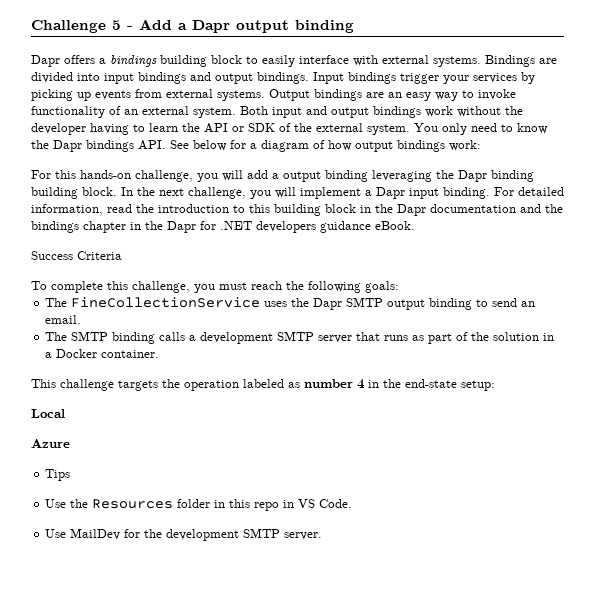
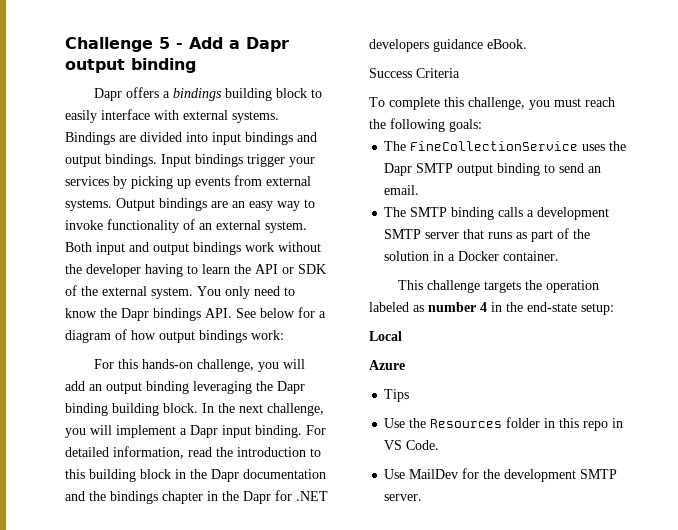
- For this hands-on challenge, you will add a output binding leveraging the Dapr binding building block.
+ For this hands-on challenge, you will add an output binding leveraging the Dapr binding building block.

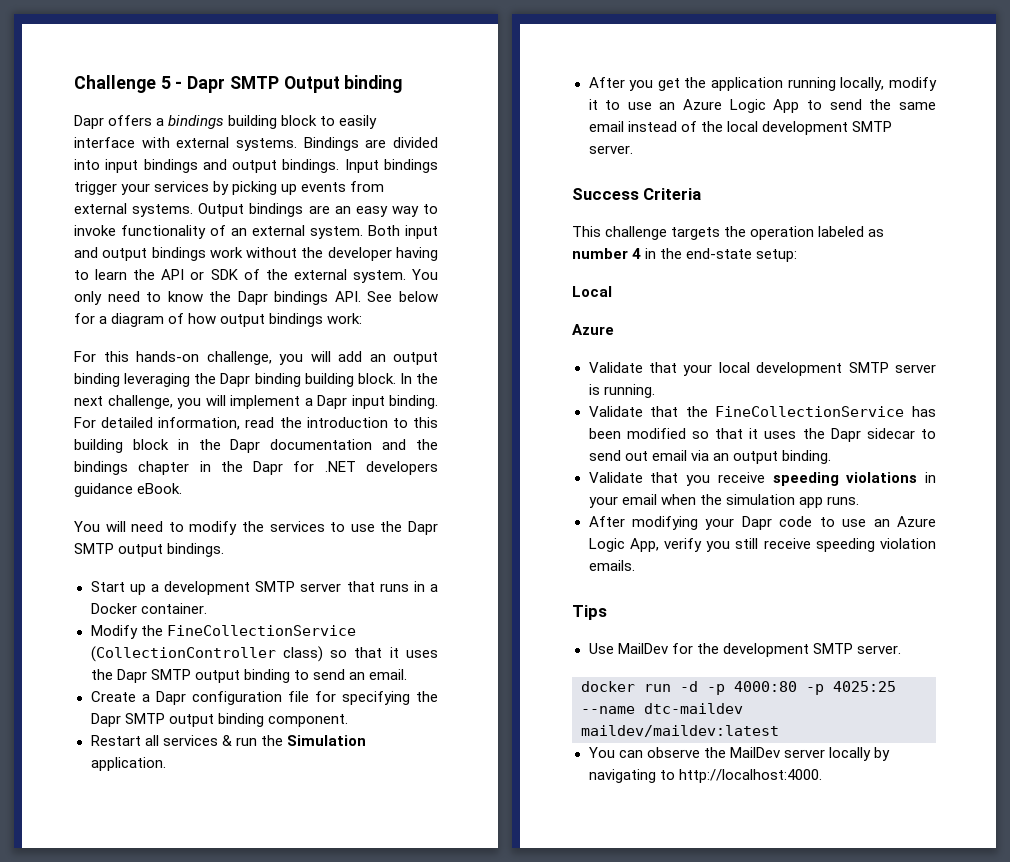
- Challenge 5 - Add a Dapr output binding
+ Challenge 5 - Dapr SMTP Output binding
- Success Criteria
- To complete this challenge, you must reach the following goals:
- The FineCollectionService uses the Dapr SMTP output binding to send an email.
+ You will need to modify the services to use the Dapr SMTP output bindings.
+ Start up a development SMTP server that runs in a Docker container.
+ Modify the FineCollectionService (CollectionController class) so that it uses the Dapr SMTP output binding to send an email.
- The SMTP binding calls a development SMTP server that runs as part of the solution in a Docker container.
+ Create a Dapr configuration file for specifying the Dapr SMTP output binding component.
+ Restart all services & run the Simulation application.
+ After you get the application running locally, modify it to use an Azure Logic App to send the same email instead of the local development SMTP server.
+ Success Criteria
+ Validate that your local development SMTP server is running.
+ Validate that the FineCollectionService has been modified so that it uses the Dapr sidecar to send out email via an output binding.
+ Validate that you receive speeding violations in your email when the simulation app runs.
+ After modifying your Dapr code to use an Azure Logic App, verify you still receive speeding violation emails.
  Tips
- Use the Resources folder in this repo in VS Code.
+ docker run -d -p 4000:80 -p 4025:25 --name dtc-maildev maildev/maildev:latest
+ You can observe the MailDev server locally by navigating to http://localhost:4000.

